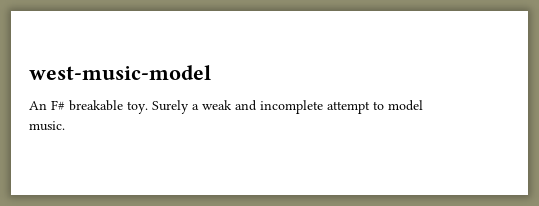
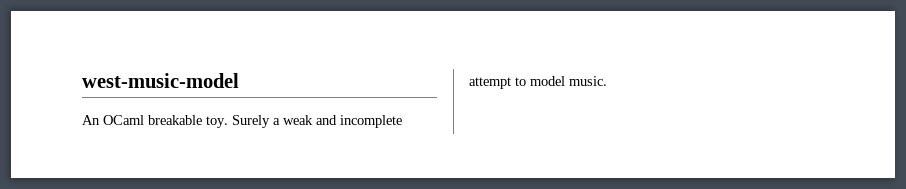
- An F# breakable toy.
+ An OCaml breakable toy.

